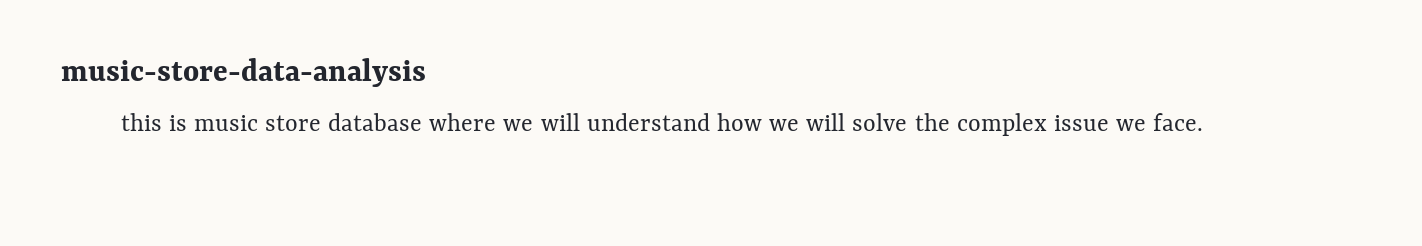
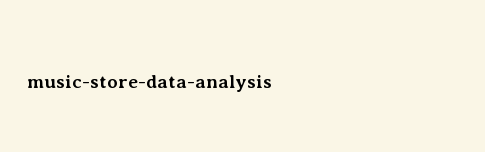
- this is music store database where we will understand how we will solve the complex issue we face.

